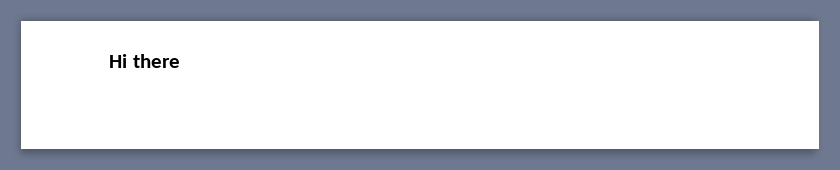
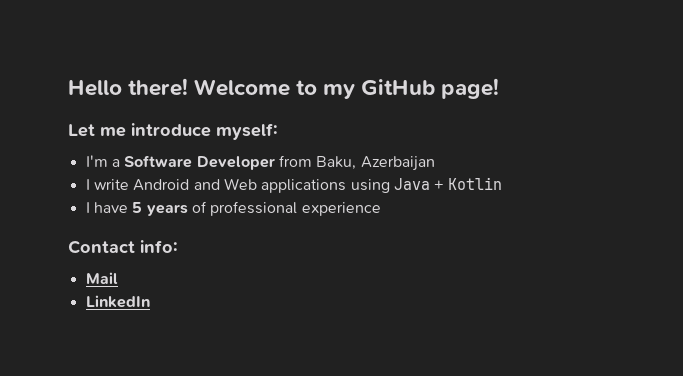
- Hi there
+ Hello there! Welcome to my GitHub page!
+ Let me introduce myself:
+ I'm a Software Developer from Baku, Azerbaijan
+ I write Android and Web applications using Java + Kotlin
+ I have 5 years of professional experience
+ Contact info:
+ Mail
+ LinkedIn

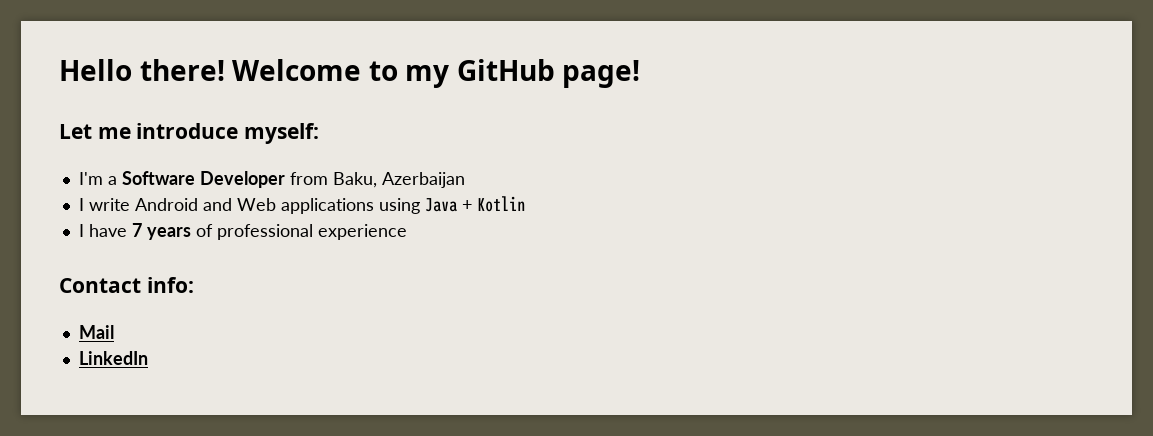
- I have 5 years of professional experience
+ I have 7 years of professional experience

